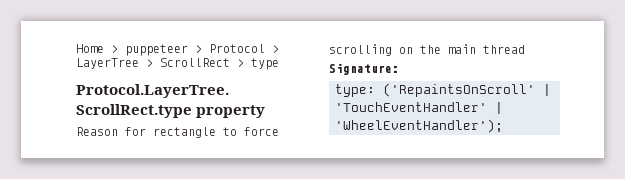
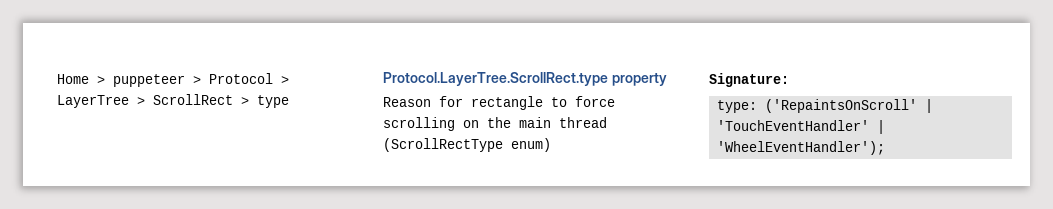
- Reason for rectangle to force scrolling on the main thread
+ Reason for rectangle to force scrolling on the main thread (ScrollRectType enum)

